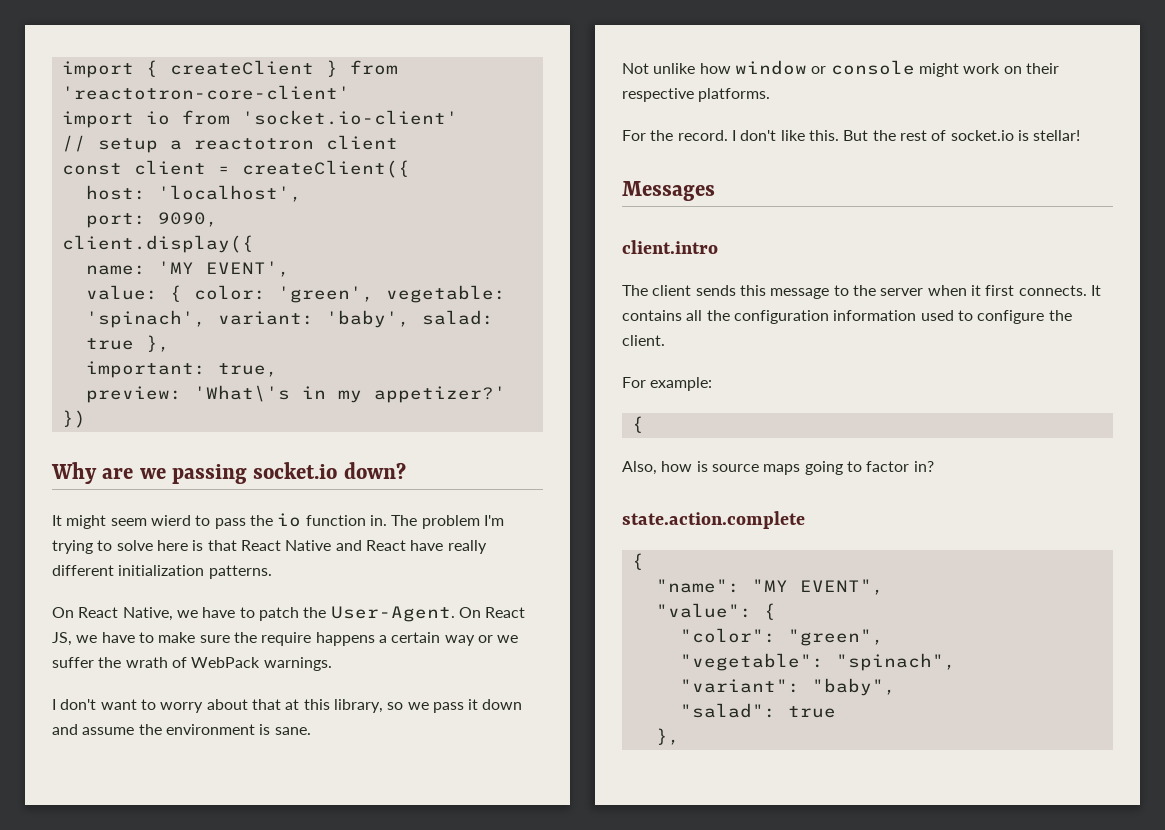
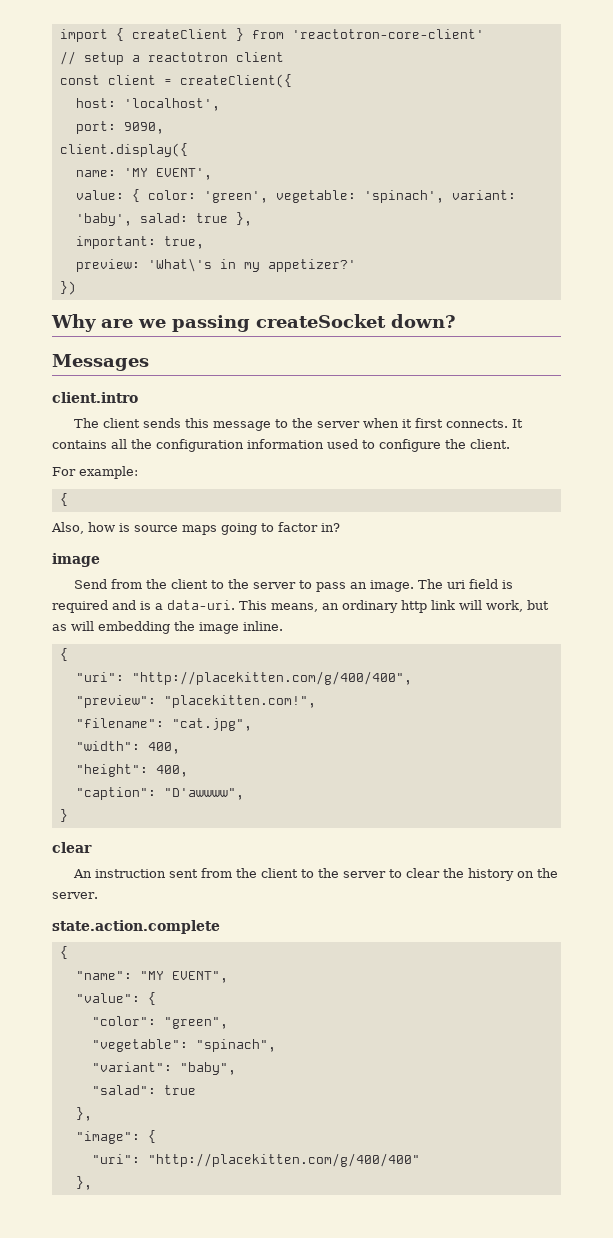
- import io from 'socket.io-client'
- Why are we passing socket.io down?
+ Why are we passing createSocket down?
- It might seem wierd to pass the io function in. The problem I'm trying to solve here is that React Native and React have really different initialization patterns.
- On React Native, we have to patch the User-Agent. On React JS, we have to make sure the require happens a certain way or we suffer the wrath of WebPack warnings.
- I don't want to worry about that at this library, so we pass it down and assume the environment is sane.
- Not unlike how window or console might work on their respective platforms.
- For the record. I don't like this. But the rest of socket.io is stellar!
  Also, how is source maps going to factor in?
+ image
+ Send from the client to the server to pass an image. The uri field is required and is a data-uri. This means, an ordinary http link will work, but as will embedding the image inline.
+ {
+ "uri": "http://placekitten.com/g/400/400",
+ "preview": "placekitten.com!",
+ "filename": "cat.jpg",
+ "width": 400,
+ "height": 400,
+ "caption": "D'awwww",
+ }
+ clear
+ An instruction sent from the client to the server to clear the history on the server.
+ "image": {
+ "uri": "http://placekitten.com/g/400/400"
+ },

